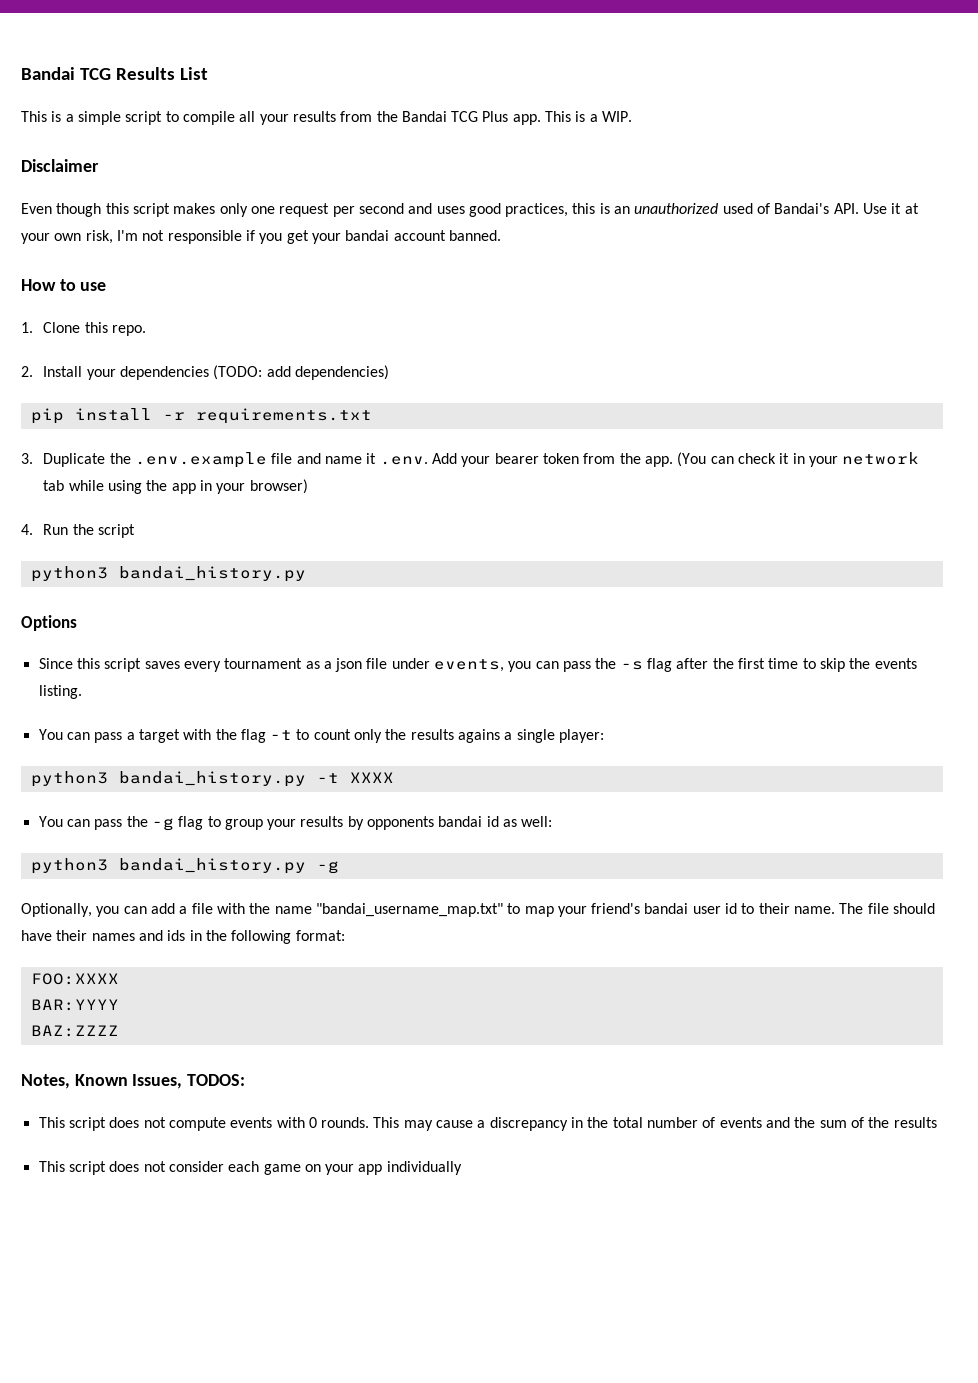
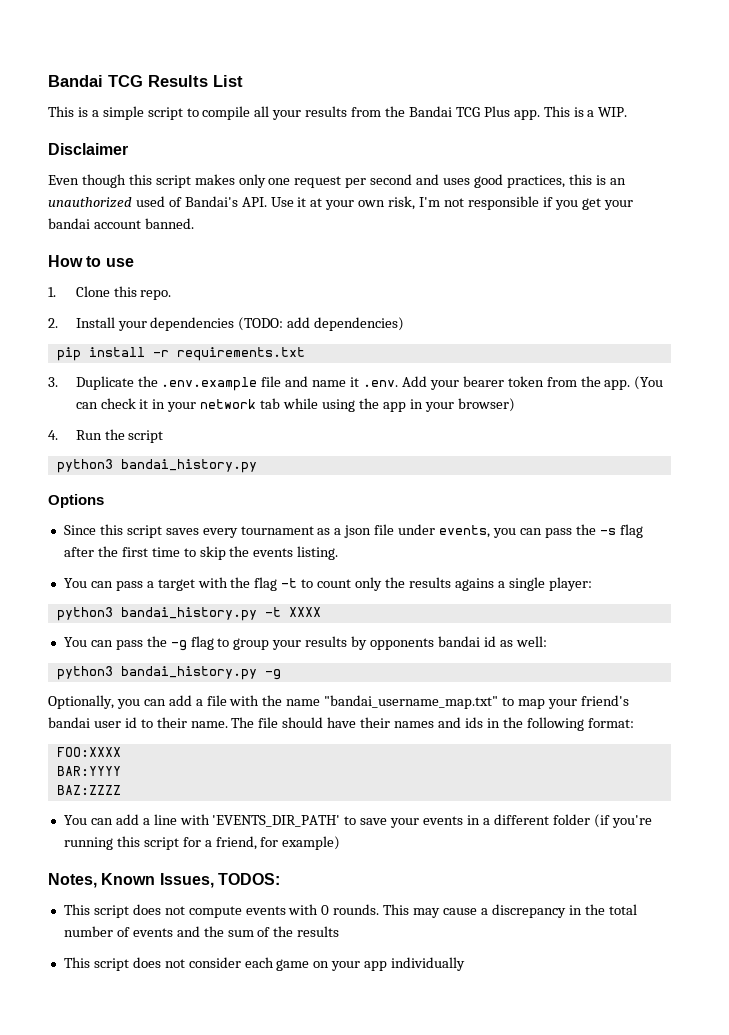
+ You can add a line with 'EVENTS_DIR_PATH' to save your events in a different folder (if you're running this script for a friend, for example)

